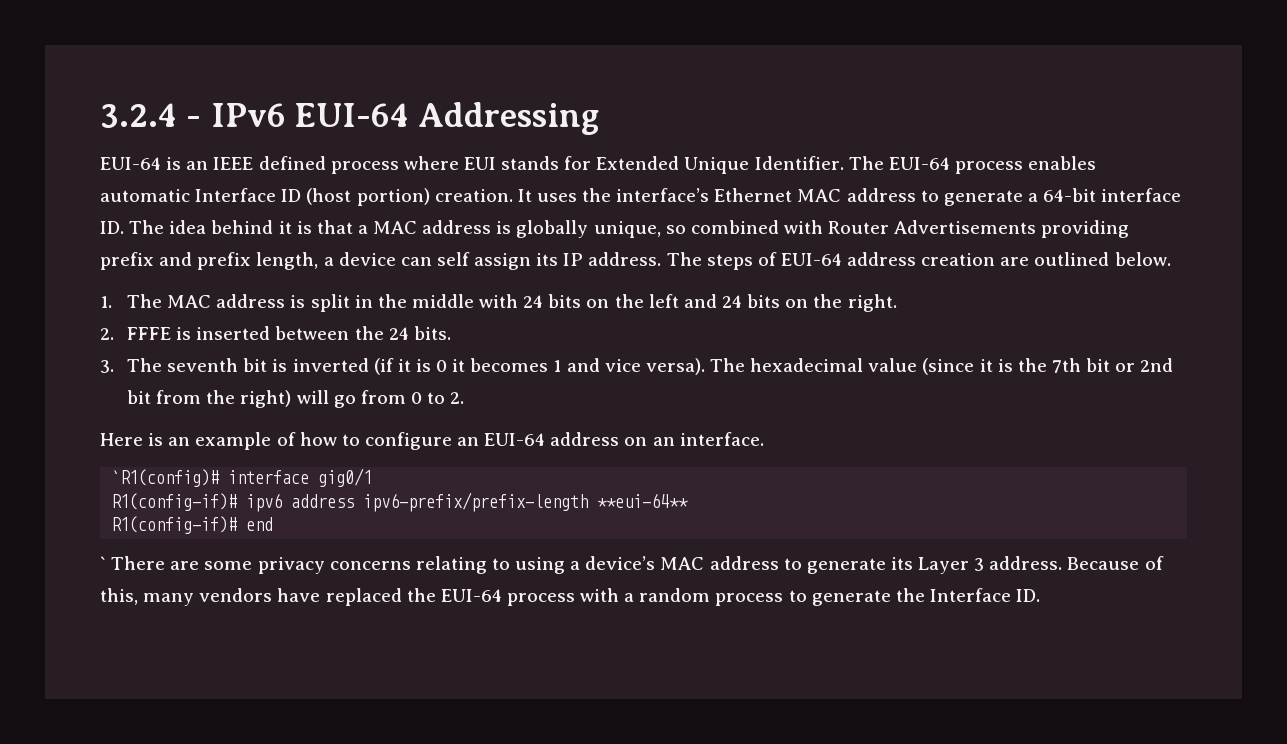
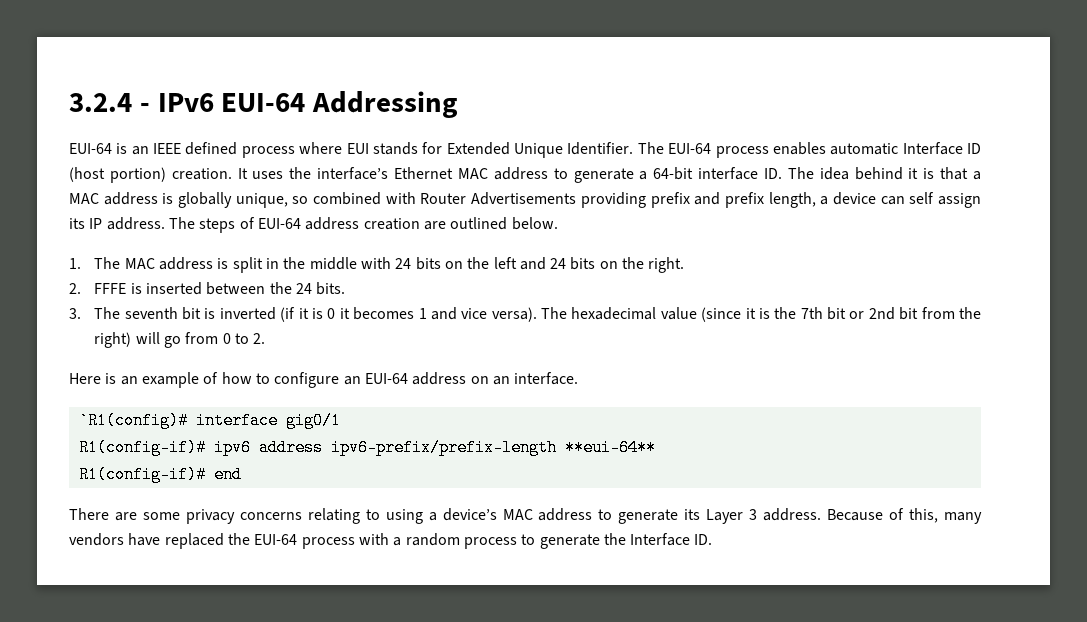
- ` There are some privacy concerns relating to using a device’s MAC address to generate its Layer 3 address.
+ There are some privacy concerns relating to using a device’s MAC address to generate its Layer 3 address.

